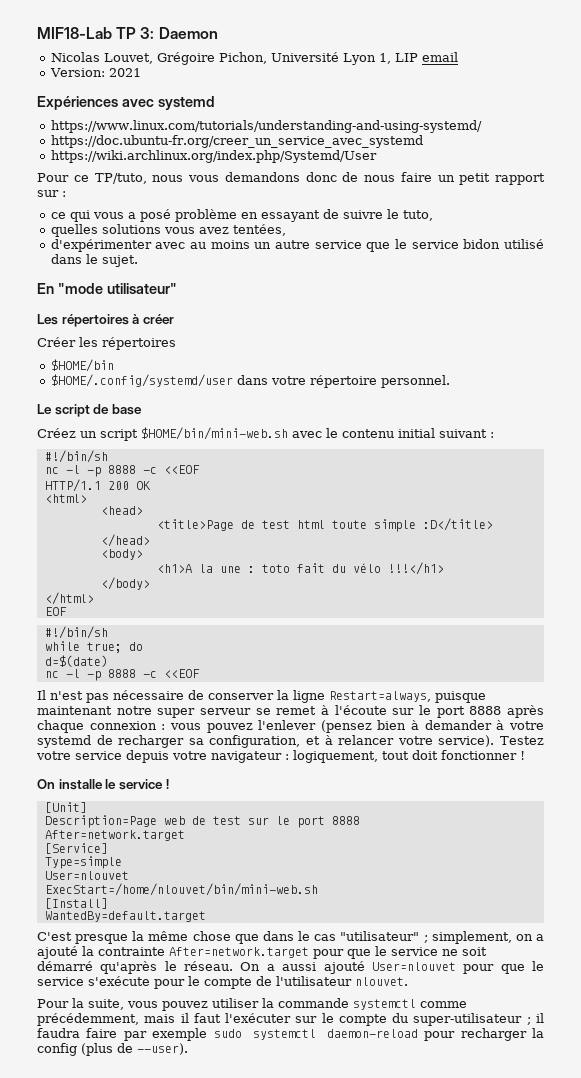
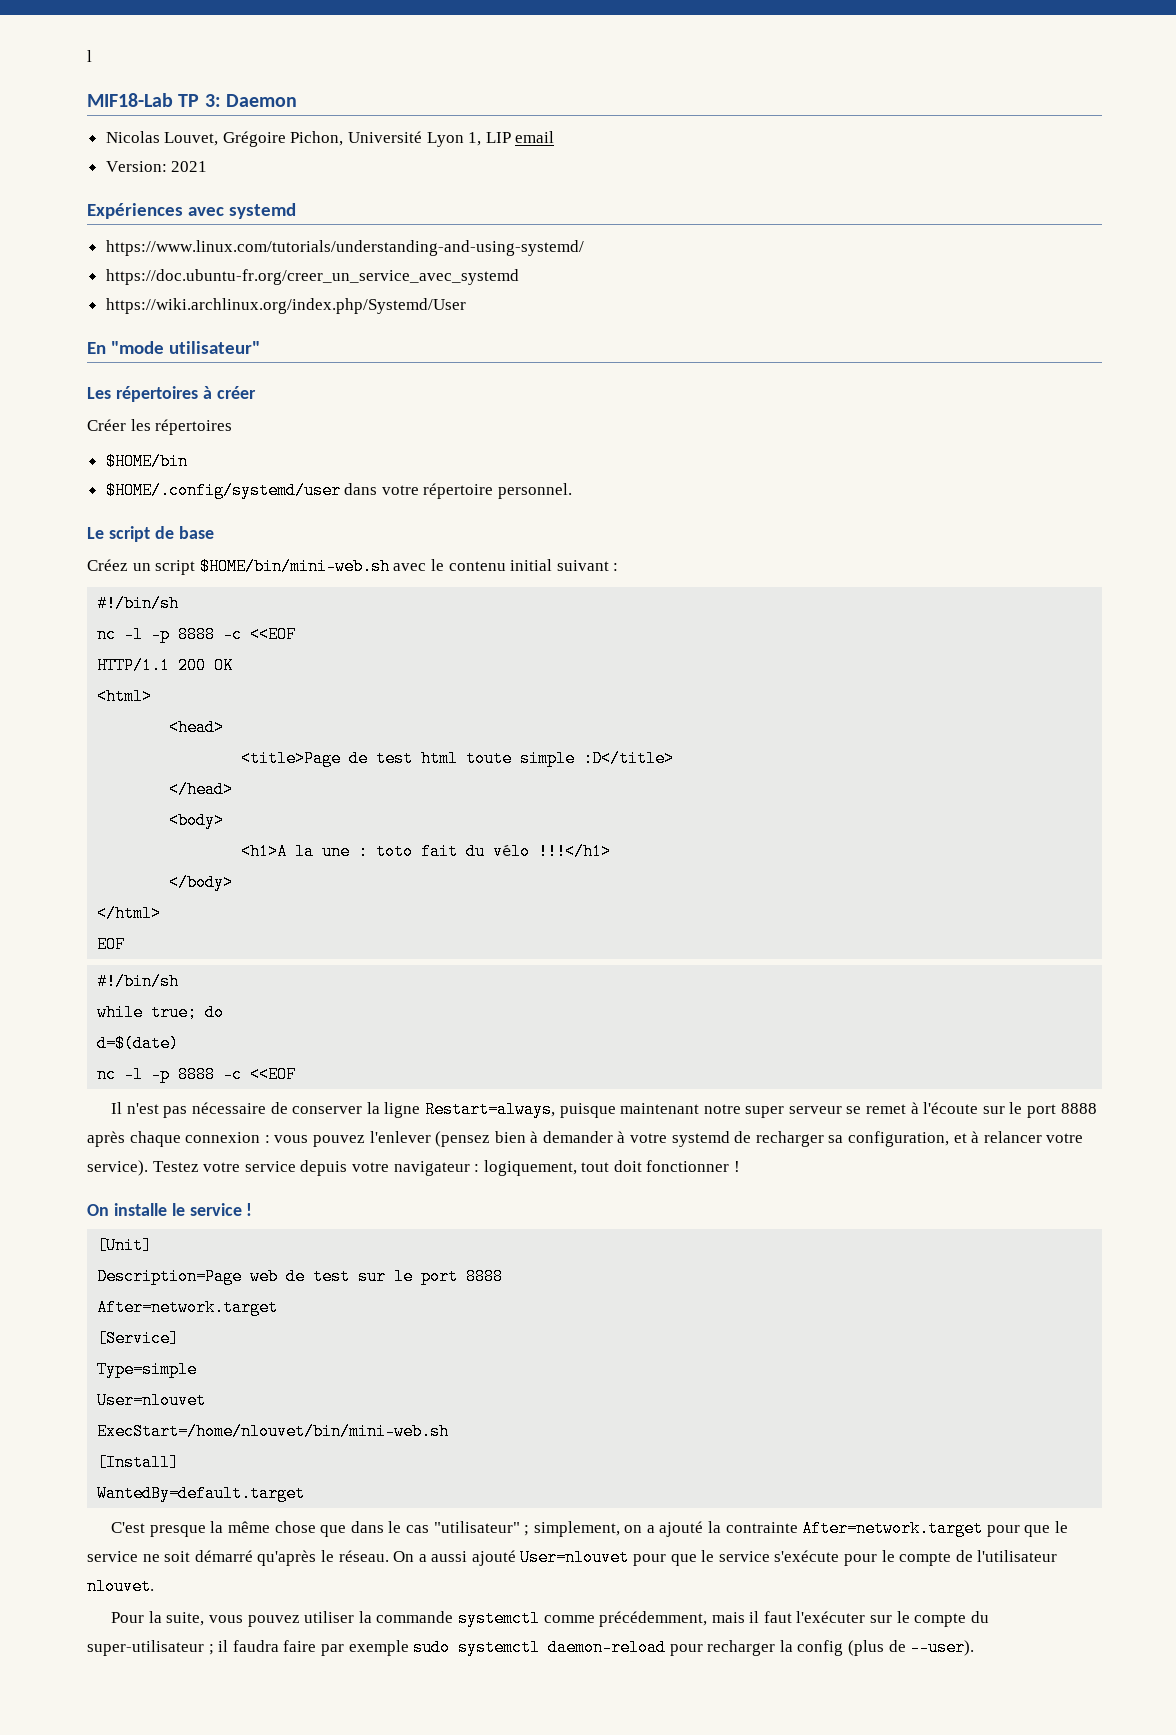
+ l
- Pour ce TP/tuto, nous vous demandons donc de nous faire un petit rapport sur :
- ce qui vous a posé problème en essayant de suivre le tuto,
- quelles solutions vous avez tentées,
- d'expérimenter avec au moins un autre service que le service bidon utilisé dans le sujet.

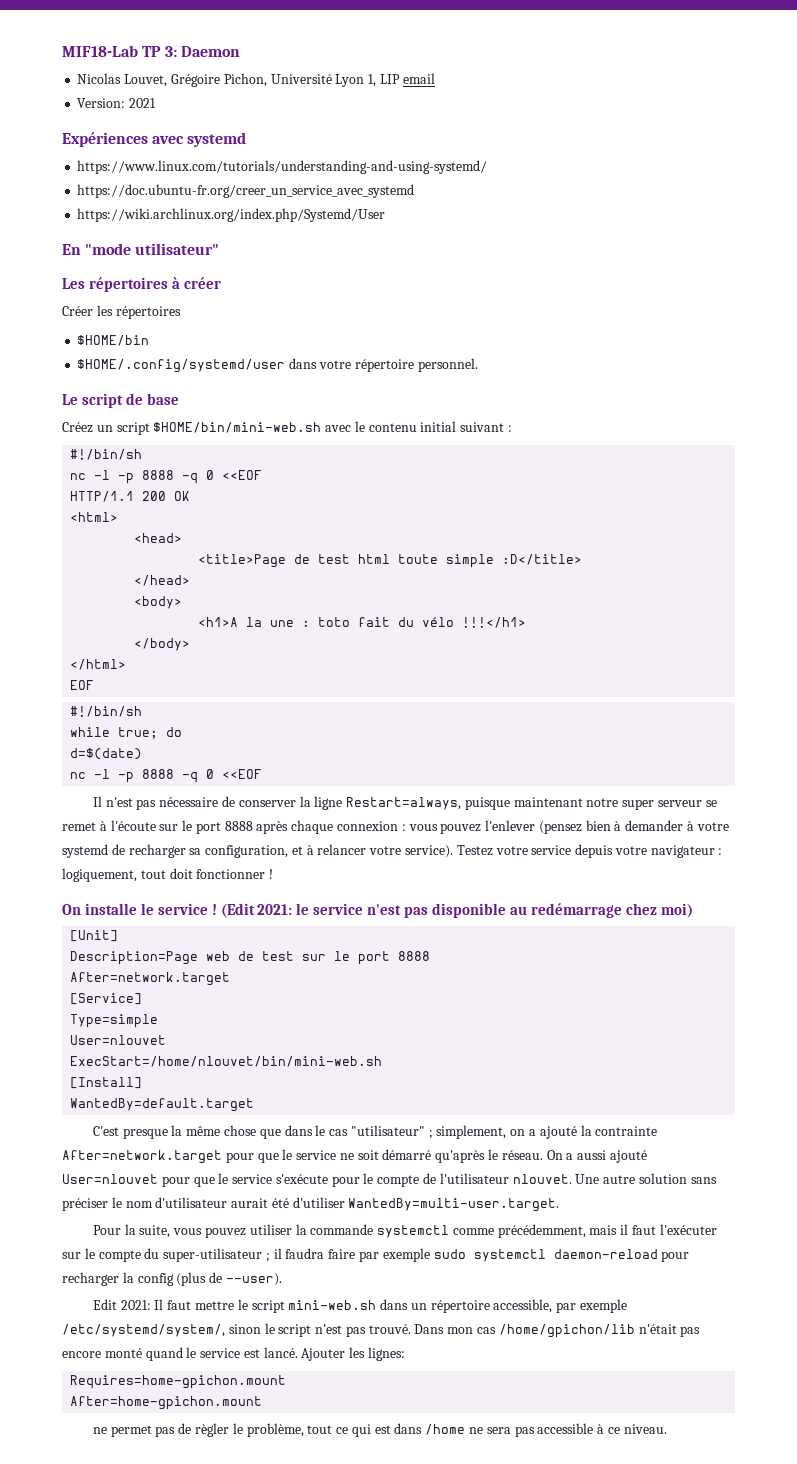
- l
  Créez un script $HOME/bin/mini-web.sh avec le contenu initial suivant :
  #!/bin/sh
- nc -l -p 8888 -c <<EOF
+ nc -l -p 8888 -q 0 <<EOF
  d=$(date)
- nc -l -p 8888 -c <<EOF
+ nc -l -p 8888 -q 0 <<EOF
+ (Edit 2021: le service n'est pas disponible au redémarrage chez moi)
+ Une autre solution sans préciser le nom d'utilisateur aurait été d'utiliser WantedBy=multi-user.target.
+ Edit 2021: Il faut mettre le script mini-web.sh dans un répertoire accessible, par exemple /etc/systemd/system/, sinon le script n'est pas trouvé. Dans mon cas /home/gpichon/lib n'était pas encore monté quand le service est lancé. Ajouter les lignes:
+ Requires=home-gpichon.mount
+ After=home-gpichon.mount
+ ne permet pas de règler le problème, tout ce qui est dans /home ne sera pas accessible à ce niveau.

